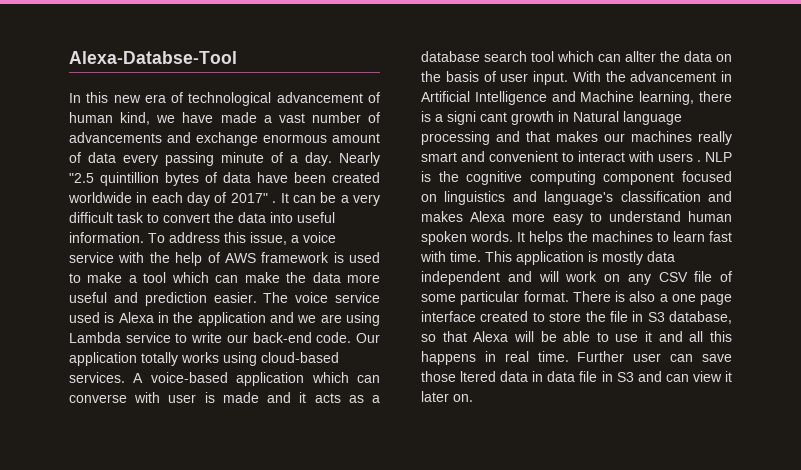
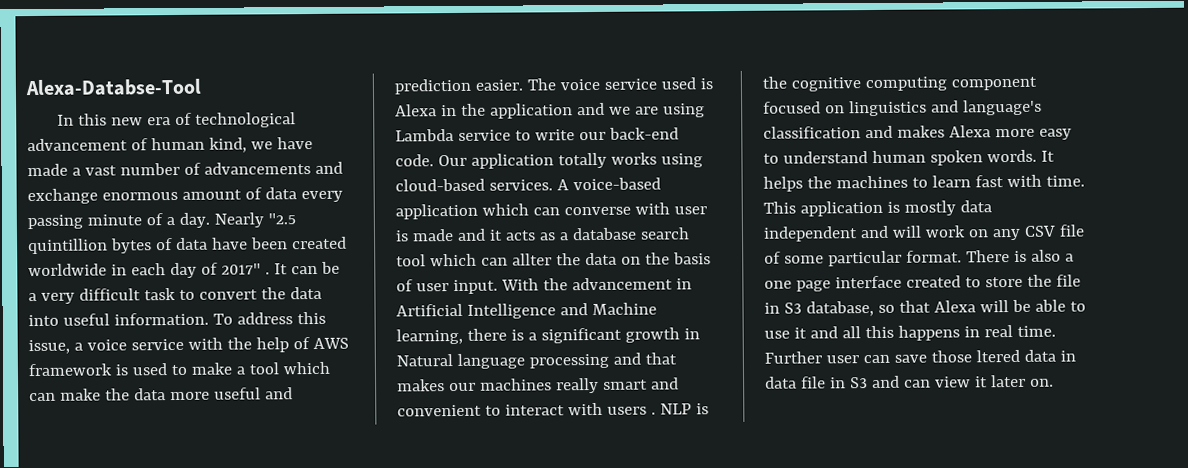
- With the advancement in Artificial Intelligence and Machine learning, there is a signi cant growth in Natural language processing and that makes our machines really smart and convenient to interact with users .
+ With the advancement in Artificial Intelligence and Machine learning, there is a significant growth in Natural language processing and that makes our machines really smart and convenient to interact with users .

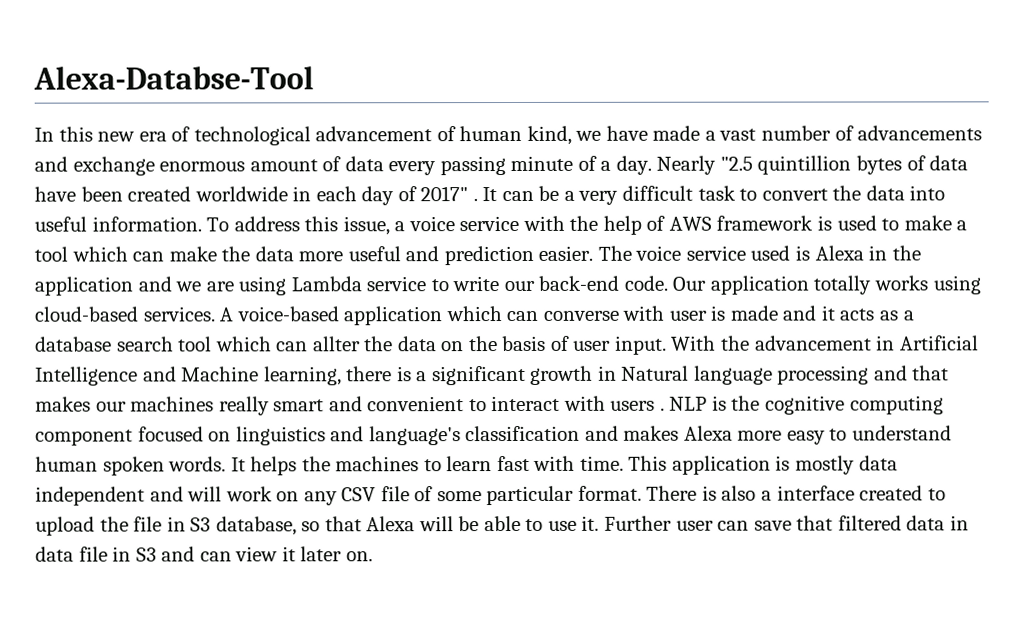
- There is also a one page interface created to store the file in S3 database, so that Alexa will be able to use it and all this happens in real time.
+ There is also a interface created to upload the file in S3 database, so that Alexa will be able to use it.
- Further user can save those ltered data in data file in S3 and can view it later on.
+ Further user can save that filtered data in data file in S3 and can view it later on.

